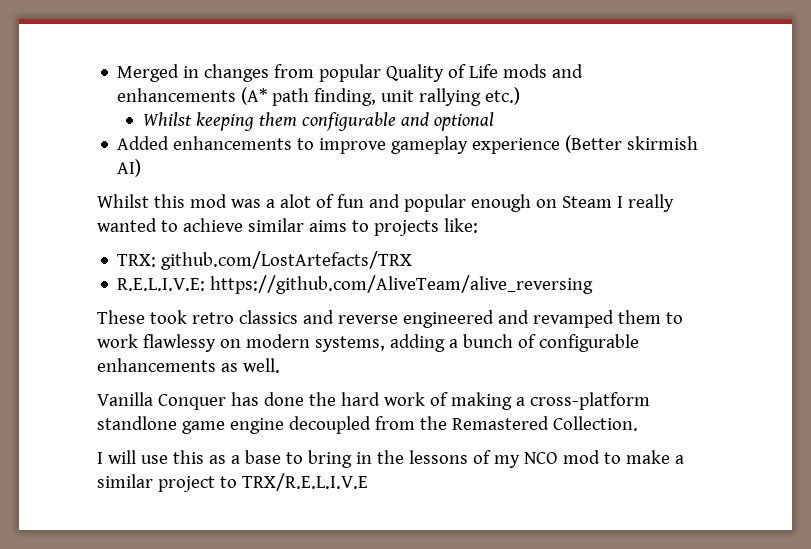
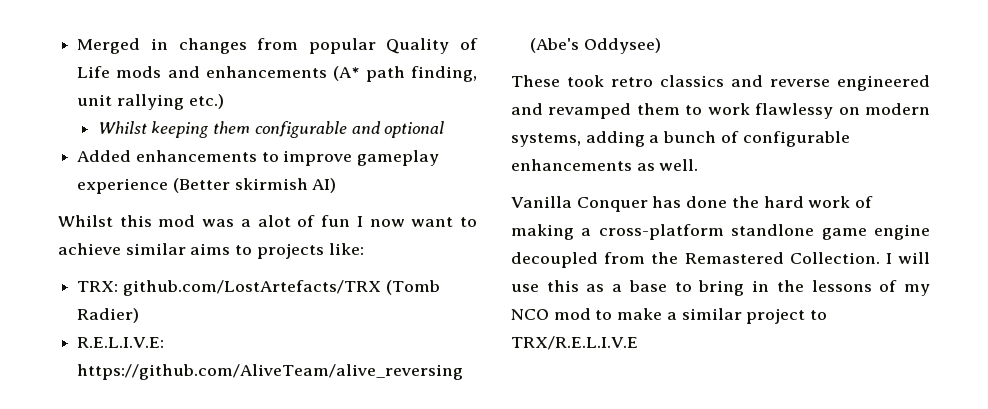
- Whilst this mod was a alot of fun and popular enough on Steam I really wanted to achieve similar aims to projects like:
+ Whilst this mod was a alot of fun I now want to achieve similar aims to projects like:
- TRX: github.com/LostArtefacts/TRX
+ TRX: github.com/LostArtefacts/TRX (Tomb Radier)
- R.E.L.I.V.E: https://github.com/AliveTeam/alive_reversing
+ R.E.L.I.V.E: https://github.com/AliveTeam/alive_reversing (Abe's Oddysee)
- Vanilla Conquer has done the hard work of making a cross-platform standlone game engine decoupled from the Remastered Collection.
- I will use this as a base to bring in the lessons of my NCO mod to make a similar project to TRX/R.E.L.I.V.E
+ Vanilla Conquer has done the hard work of making a cross-platform standlone game engine decoupled from the Remastered Collection. I will use this as a base to bring in the lessons of my NCO mod to make a similar project to TRX/R.E.L.I.V.E

